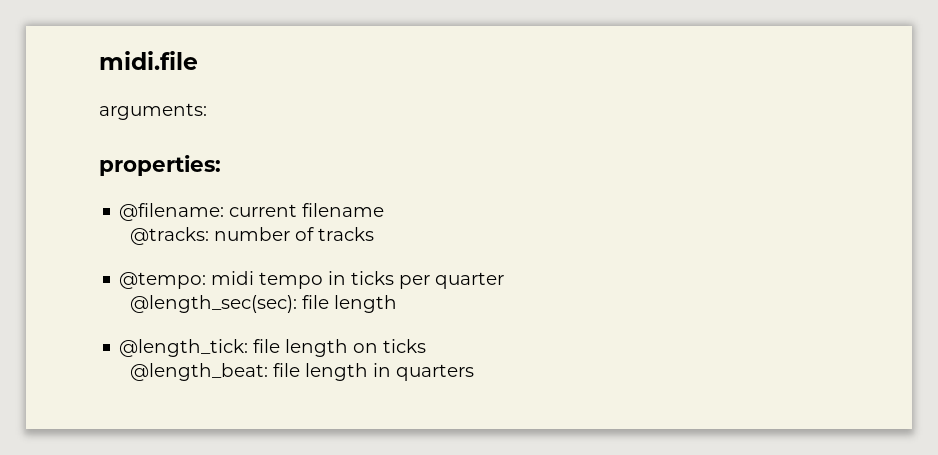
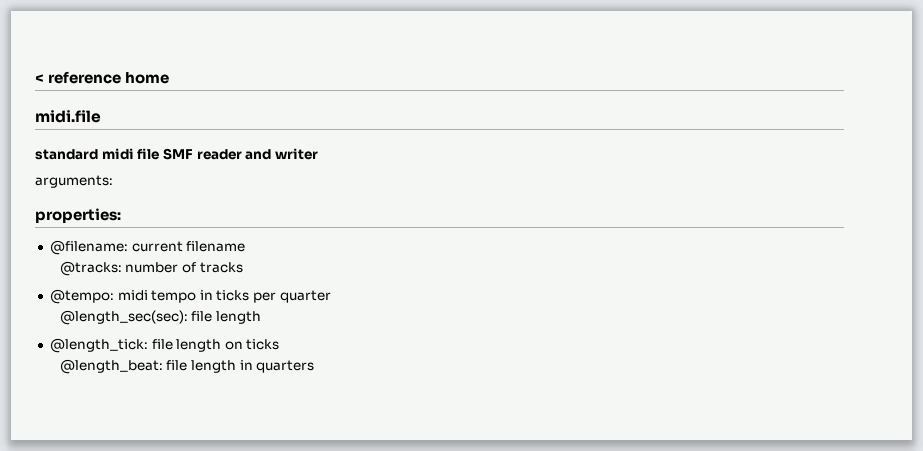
+ < reference home
  midi.file
+ standard midi file SMF reader and writer

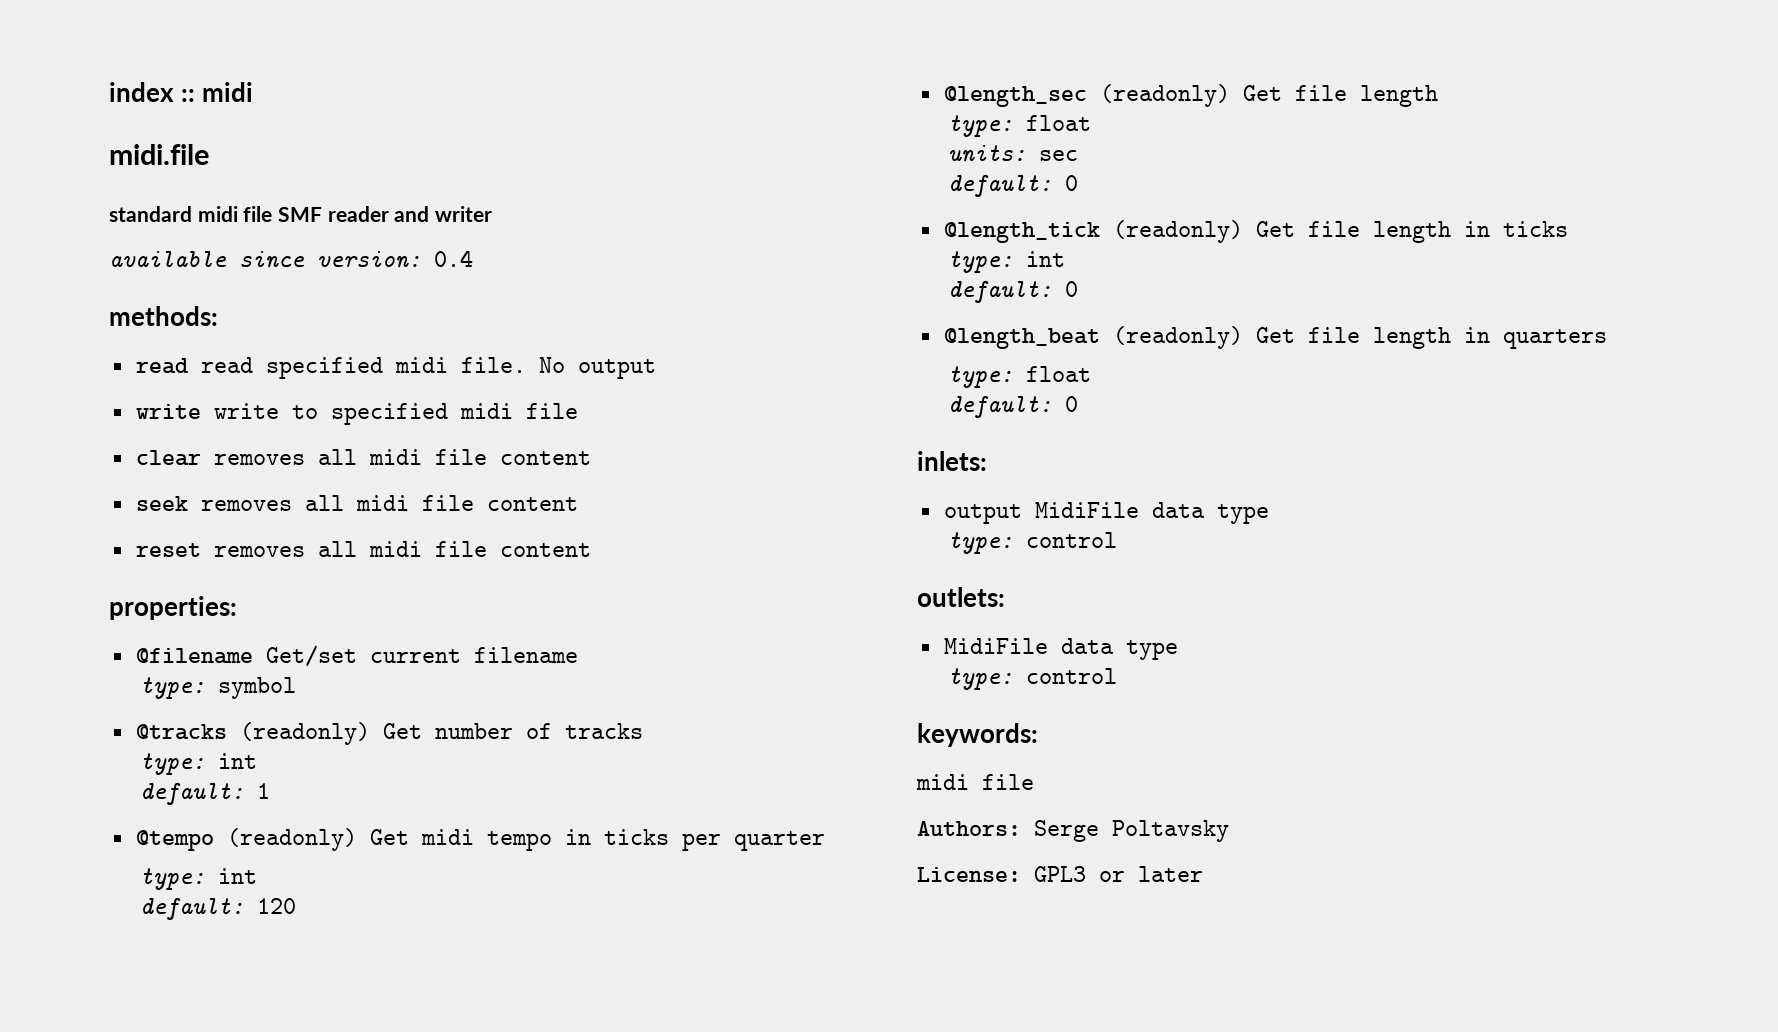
- < reference home
+ index :: midi
- arguments:
+ available since version: 0.4
+ methods:
+ read read specified midi file. No output
+ write write to specified midi file
+ clear removes all midi file content
+ seek removes all midi file content
+ reset removes all midi file content
- @filename: current filename
+ @filename Get/set current filename
- @tracks: number of tracks
- @tempo: midi tempo in ticks per quarter
- @length_sec(sec): file length
- @length_tick: file length on ticks
- @length_beat: file length in quarters
+ type: symbol
+ @tracks (readonly) Get number of tracks
+ type: int
+ default: 1
+ @tempo (readonly) Get midi tempo in ticks per quarter
+ type: int
+ default: 120
+ @length_sec (readonly) Get file length
+ type: float
+ units: sec
+ default: 0
+ @length_tick (readonly) Get file length in ticks
+ type: int
+ default: 0
+ @length_beat (readonly) Get file length in quarters
+ type: float
+ default: 0
+ inlets:
+ output MidiFile data type
+ type: control
+ outlets:
+ MidiFile data type
+ type: control
+ keywords:
+ midi file
+ Authors: Serge Poltavsky
+ License: GPL3 or later

